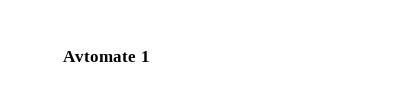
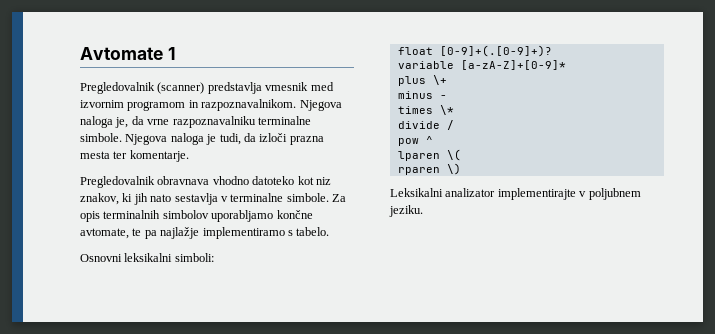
+ Pregledovalnik (scanner) predstavlja vmesnik med izvornim programom in razpoznavalnikom. Njegova naloga je, da vrne razpoznavalniku terminalne simbole. Njegova naloga je tudi, da izloči prazna mesta ter komentarje.
+ Pregledovalnik obravnava vhodno datoteko kot niz znakov, ki jih nato sestavlja v terminalne simbole. Za opis terminalnih simbolov uporabljamo končne avtomate, te pa najlažje implementiramo s tabelo.
+ Osnovni leksikalni simboli:
+ float [0-9]+(.[0-9]+)?
+ variable [a-zA-Z]+[0-9]*
+ plus \+
+ minus -
+ times \*
+ divide /
+ pow ^
+ lparen \(
+ rparen \)
+ Leksikalni analizator implementirajte v poljubnem jeziku.

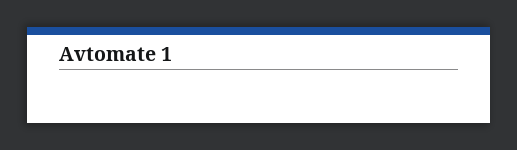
- Pregledovalnik (scanner) predstavlja vmesnik med izvornim programom in razpoznavalnikom. Njegova naloga je, da vrne razpoznavalniku terminalne simbole. Njegova naloga je tudi, da izloči prazna mesta ter komentarje.
- Pregledovalnik obravnava vhodno datoteko kot niz znakov, ki jih nato sestavlja v terminalne simbole. Za opis terminalnih simbolov uporabljamo končne avtomate, te pa najlažje implementiramo s tabelo.
- Osnovni leksikalni simboli:
- float [0-9]+(.[0-9]+)?
- variable [a-zA-Z]+[0-9]*
- plus \+
- minus -
- times \*
- divide /
- pow ^
- lparen \(
- rparen \)
- Leksikalni analizator implementirajte v poljubnem jeziku.

